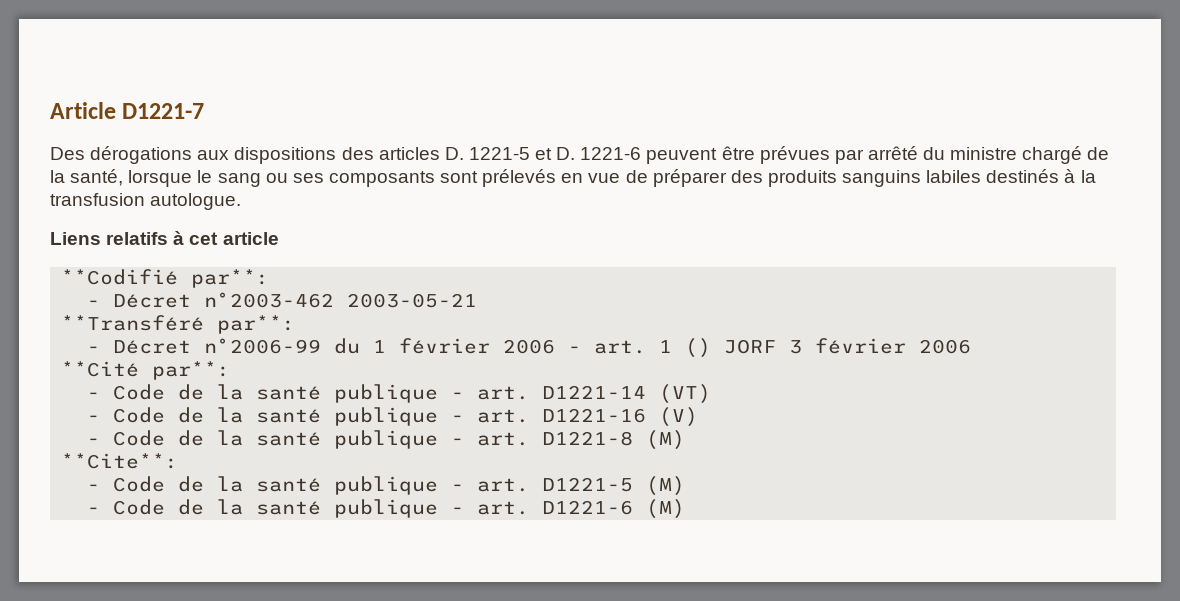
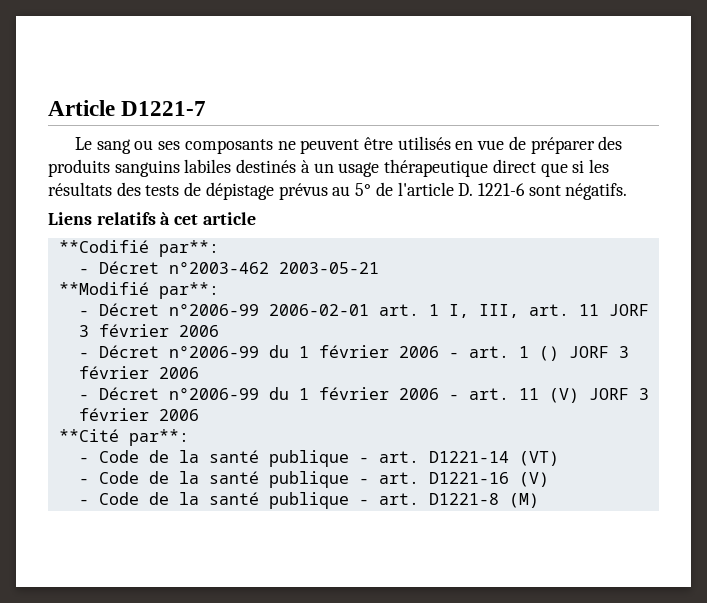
- Des dérogations aux dispositions des articles D. 1221-5 et D. 1221-6 peuvent être prévues par arrêté du ministre chargé de la santé, lorsque le sang ou ses composants sont prélevés en vue de préparer des produits sanguins labiles destinés à la transfusion autologue.
+ Le sang ou ses composants ne peuvent être utilisés en vue de préparer des produits sanguins labiles destinés à un usage thérapeutique direct que si les résultats des tests de dépistage prévus au 5° de l'article D. 1221-6 sont négatifs.
- **Transféré par**:
+ **Modifié par**:
+ - Décret n°2006-99 2006-02-01 art. 1 I, III, art. 11 JORF 3 février 2006
+ - Décret n°2006-99 du 1 février 2006 - art. 11 (V) JORF 3 février 2006
- **Cite**:
- - Code de la santé publique - art. D1221-5 (M)
- - Code de la santé publique - art. D1221-6 (M)

